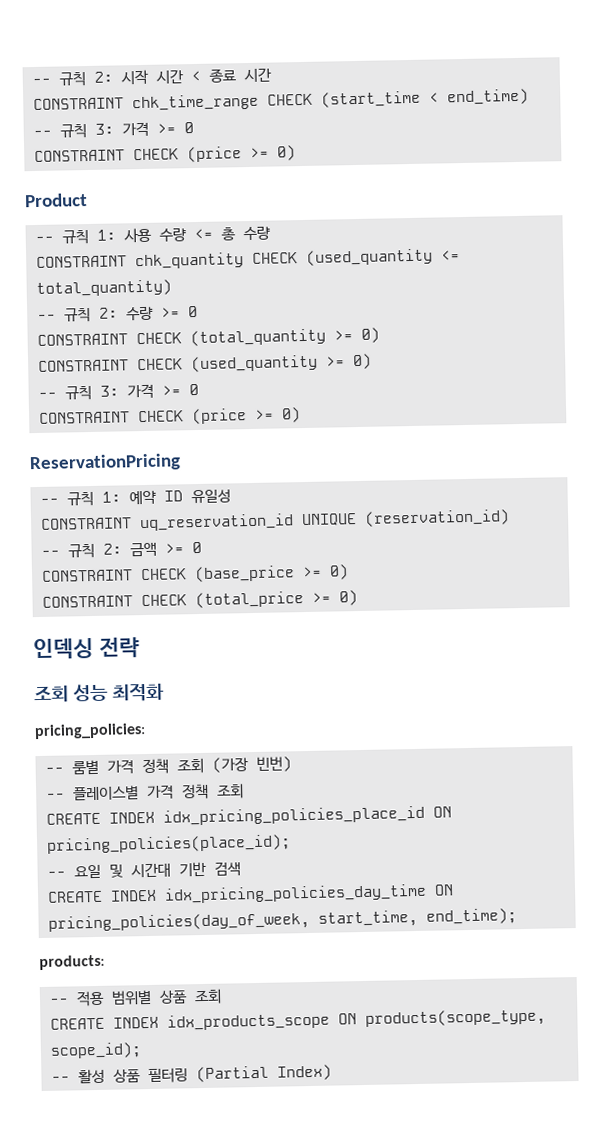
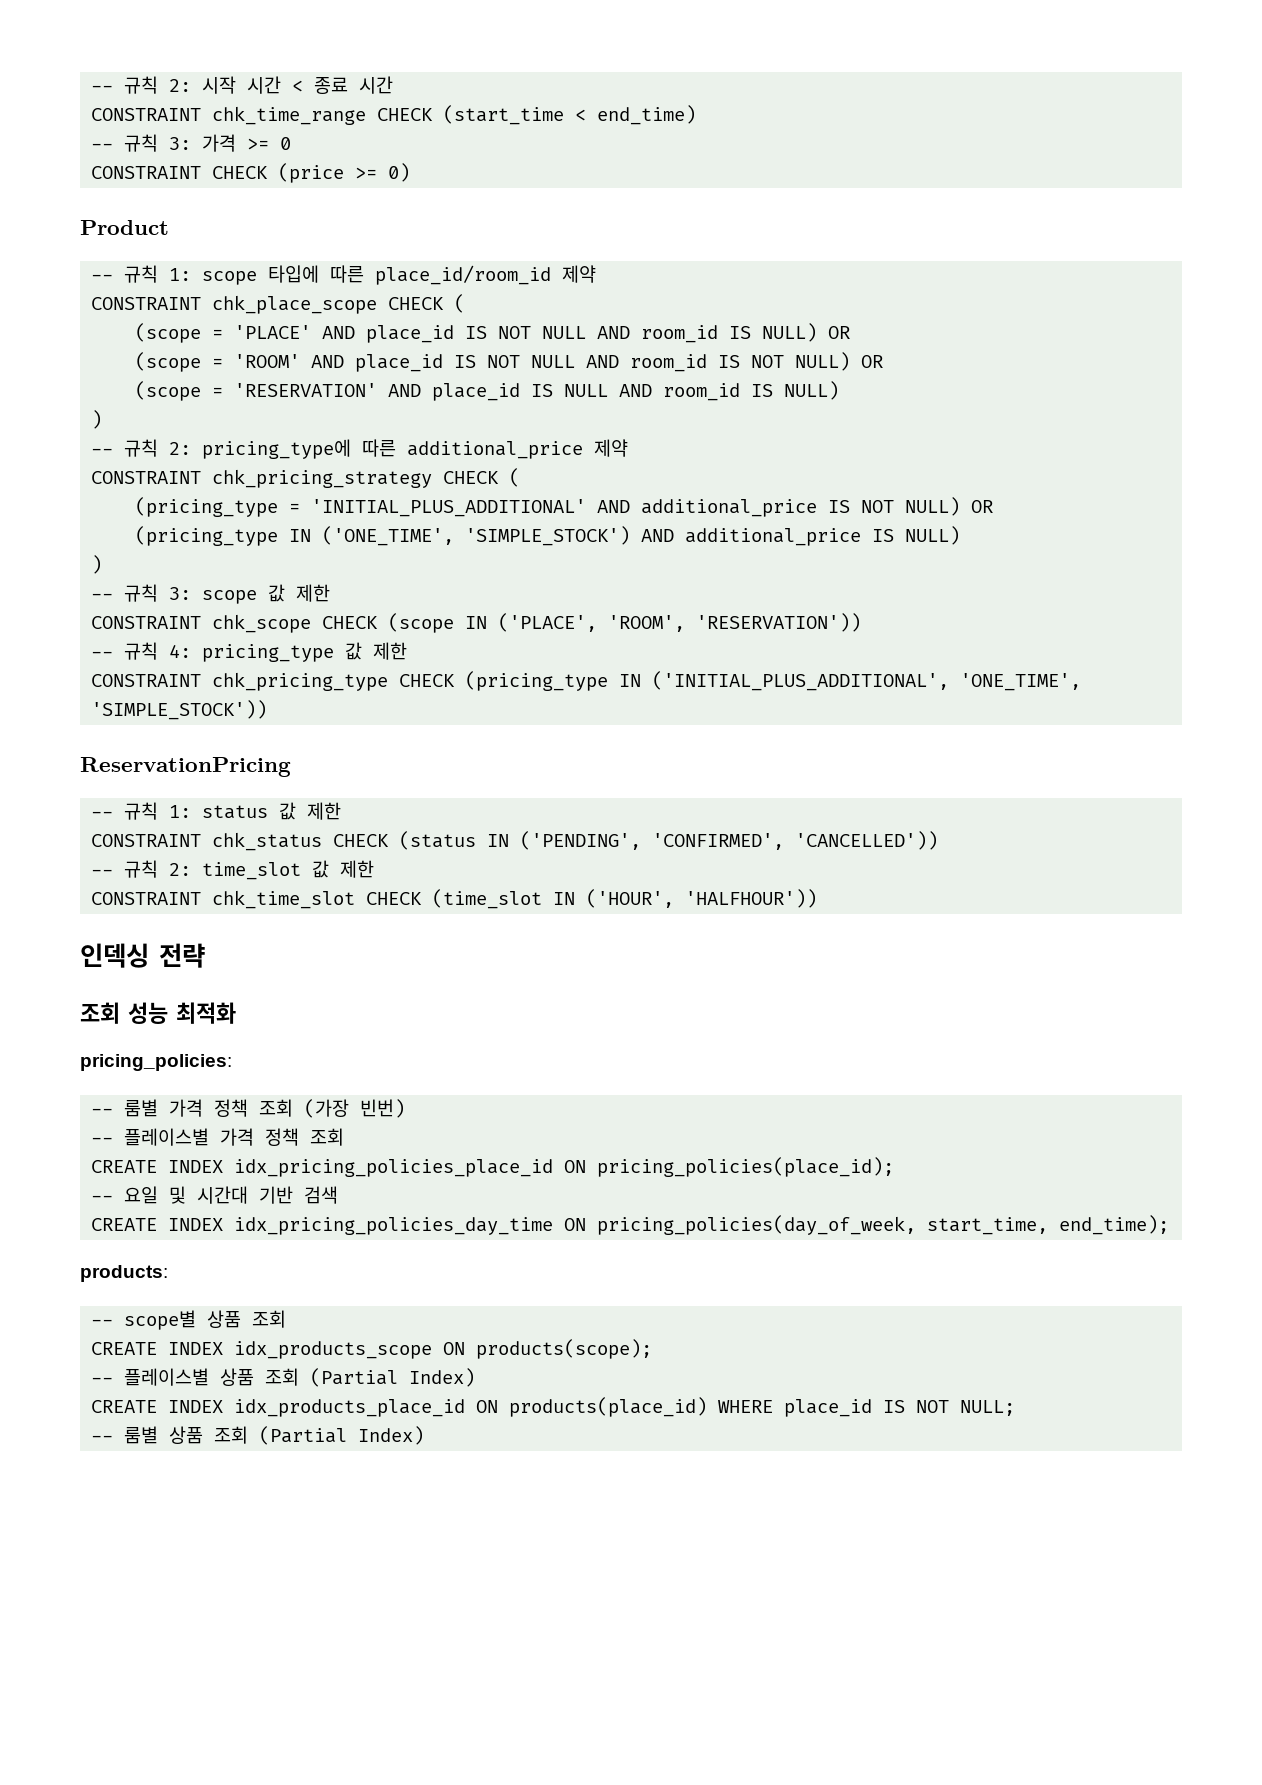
- -- 규칙 1: 사용 수량 <= 총 수량
- CONSTRAINT chk_quantity CHECK (used_quantity <= total_quantity)
- -- 규칙 2: 수량 >= 0
- CONSTRAINT CHECK (total_quantity >= 0)
- CONSTRAINT CHECK (used_quantity >= 0)
- -- 규칙 3: 가격 >= 0
- CONSTRAINT CHECK (price >= 0)
+ -- 규칙 1: scope 타입에 따른 place_id/room_id 제약
+ CONSTRAINT chk_place_scope CHECK (
+ (scope = 'PLACE' AND place_id IS NOT NULL AND room_id IS NULL) OR
+ (scope = 'ROOM' AND place_id IS NOT NULL AND room_id IS NOT NULL) OR
+ (scope = 'RESERVATION' AND place_id IS NULL AND room_id IS NULL)
+ )
+ -- 규칙 2: pricing_type에 따른 additional_price 제약
+ CONSTRAINT chk_pricing_strategy CHECK (
+ (pricing_type = 'INITIAL_PLUS_ADDITIONAL' AND additional_price IS NOT NULL) OR
+ (pricing_type IN ('ONE_TIME', 'SIMPLE_STOCK') AND additional_price IS NULL)
+ )
+ -- 규칙 3: scope 값 제한
+ CONSTRAINT chk_scope CHECK (scope IN ('PLACE', 'ROOM', 'RESERVATION'))
+ -- 규칙 4: pricing_type 값 제한
+ CONSTRAINT chk_pricing_type CHECK (pricing_type IN ('INITIAL_PLUS_ADDITIONAL', 'ONE_TIME', 'SIMPLE_STOCK'))
  ReservationPricing
- -- 규칙 1: 예약 ID 유일성
- CONSTRAINT uq_reservation_id UNIQUE (reservation_id)
- -- 규칙 2: 금액 >= 0
- CONSTRAINT CHECK (base_price >= 0)
- CONSTRAINT CHECK (total_price >= 0)
+ -- 규칙 1: status 값 제한
+ CONSTRAINT chk_status CHECK (status IN ('PENDING', 'CONFIRMED', 'CANCELLED'))
+ -- 규칙 2: time_slot 값 제한
+ CONSTRAINT chk_time_slot CHECK (time_slot IN ('HOUR', 'HALFHOUR'))
- -- 적용 범위별 상품 조회
+ -- scope별 상품 조회
- CREATE INDEX idx_products_scope ON products(scope_type, scope_id);
- -- 활성 상품 필터링 (Partial Index)
+ CREATE INDEX idx_products_scope ON products(scope);
+ -- 플레이스별 상품 조회 (Partial Index)
+ CREATE INDEX idx_products_place_id ON products(place_id) WHERE place_id IS NOT NULL;
+ -- 룸별 상품 조회 (Partial Index)

